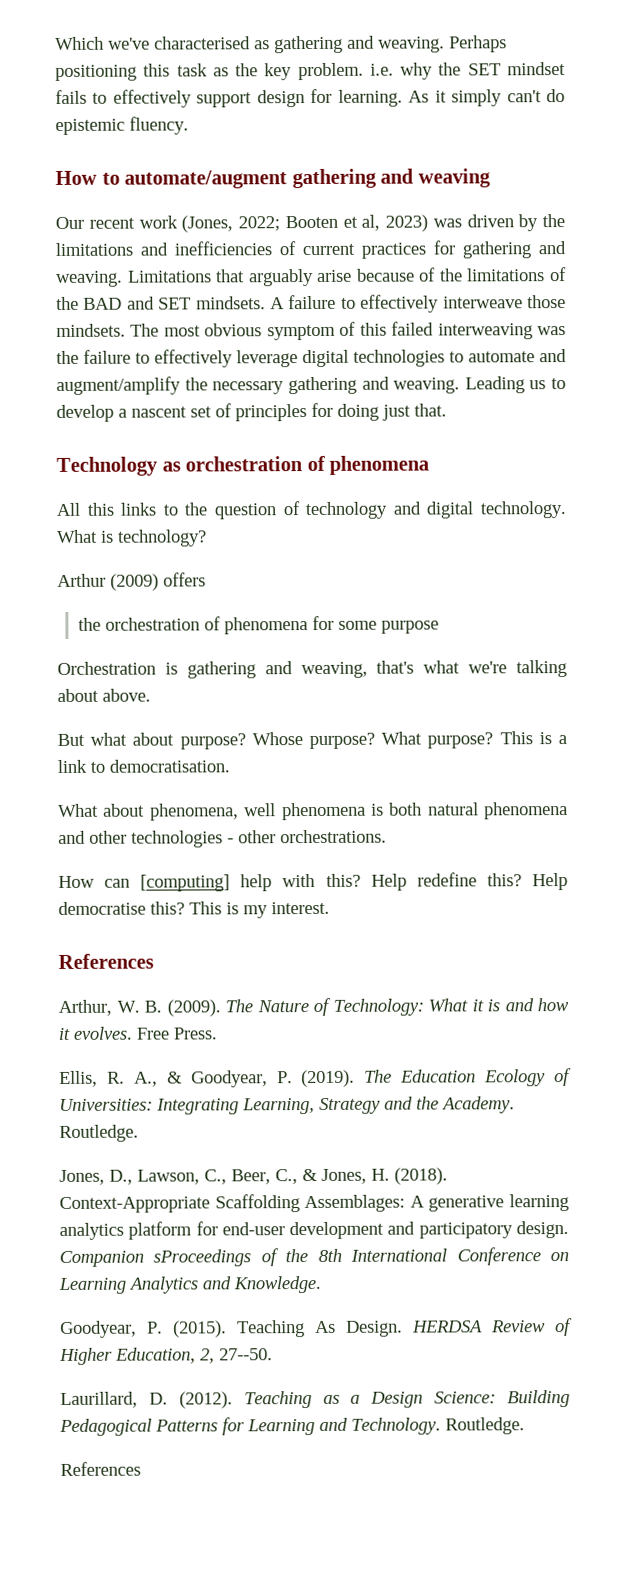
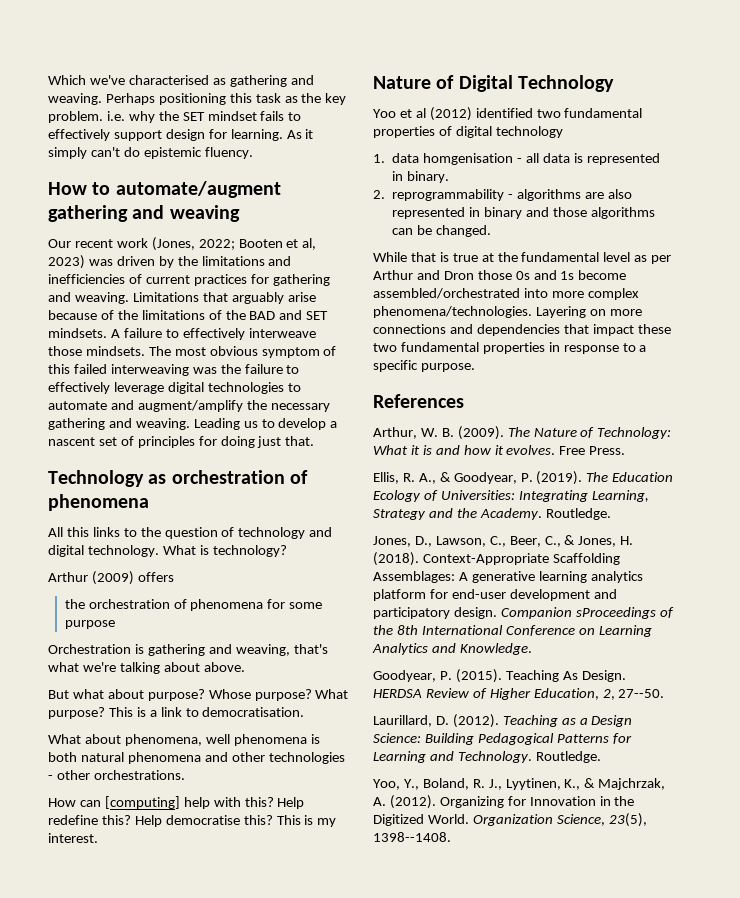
+ Nature of Digital Technology
+ Yoo et al (2012) identified two fundamental properties of digital technology
+ 1. data homgenisation - all data is represented in binary.
+ 2. reprogrammability - algorithms are also represented in binary and those algorithms can be changed.
+ While that is true at the fundamental level as per Arthur and Dron those 0s and 1s become assembled/orchestrated into more complex phenomena/technologies. Layering on more connections and dependencies that impact these two fundamental properties in response to a specific purpose.
  Teaching as a Design Science: Building Pedagogical Patterns for Learning and Technology. Routledge.
- References
+ Yoo, Y., Boland, R. J., Lyytinen, K., & Majchrzak, A. (2012). Organizing for Innovation in the Digitized World. Organization Science, 23(5), 1398--1408.

